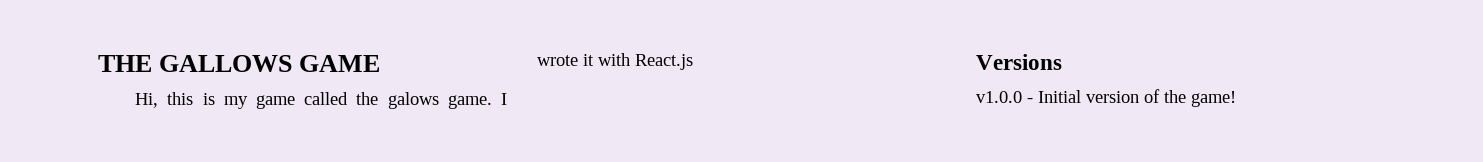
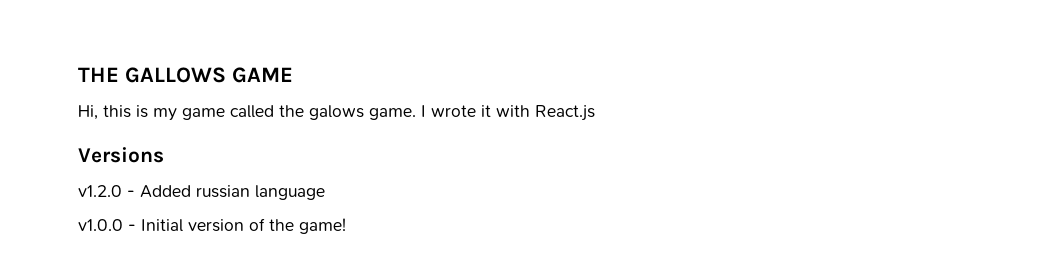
+ v1.2.0 - Added russian language

